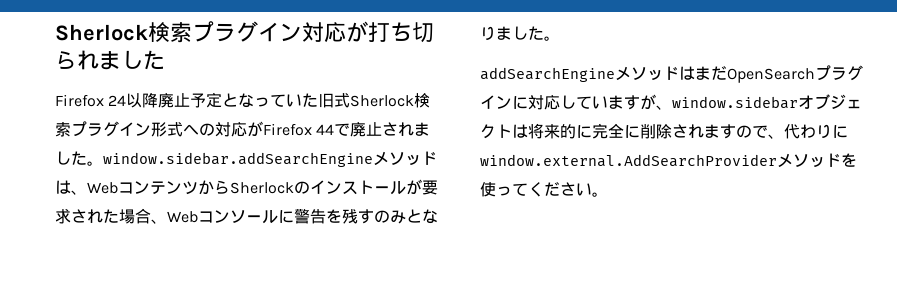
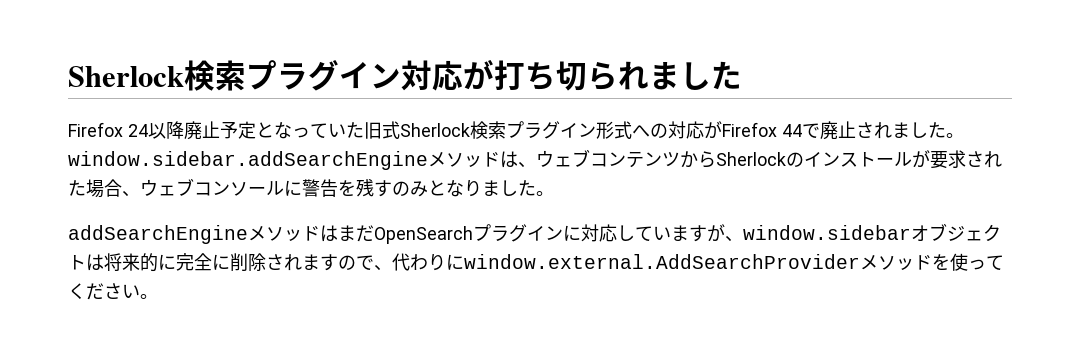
- Firefox 24以降廃止予定となっていた旧式Sherlock検索プラグイン形式への対応がFirefox 44で廃止されました。window.sidebar.addSearchEngineメソッドは、WebコンテンツからSherlockのインストールが要求された場合、Webコンソールに警告を残すのみとなりました。
+ Firefox 24以降廃止予定となっていた旧式Sherlock検索プラグイン形式への対応がFirefox 44で廃止されました。window.sidebar.addSearchEngineメソッドは、ウェブコンテンツからSherlockのインストールが要求された場合、ウェブコンソールに警告を残すのみとなりました。

